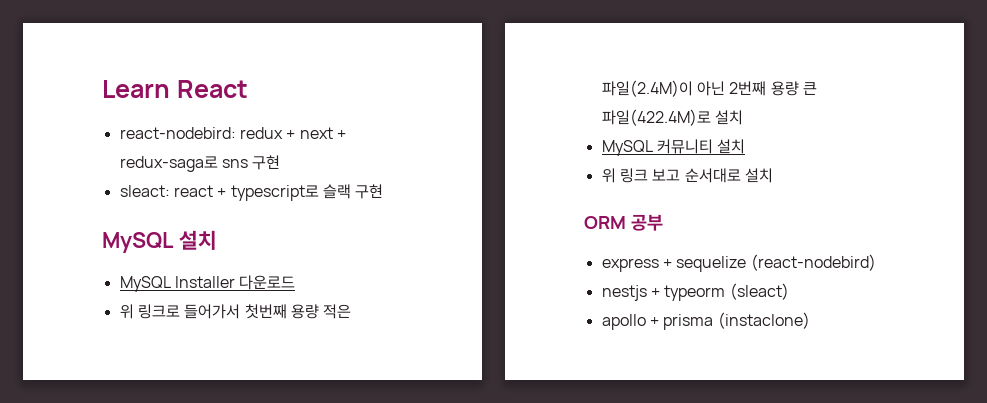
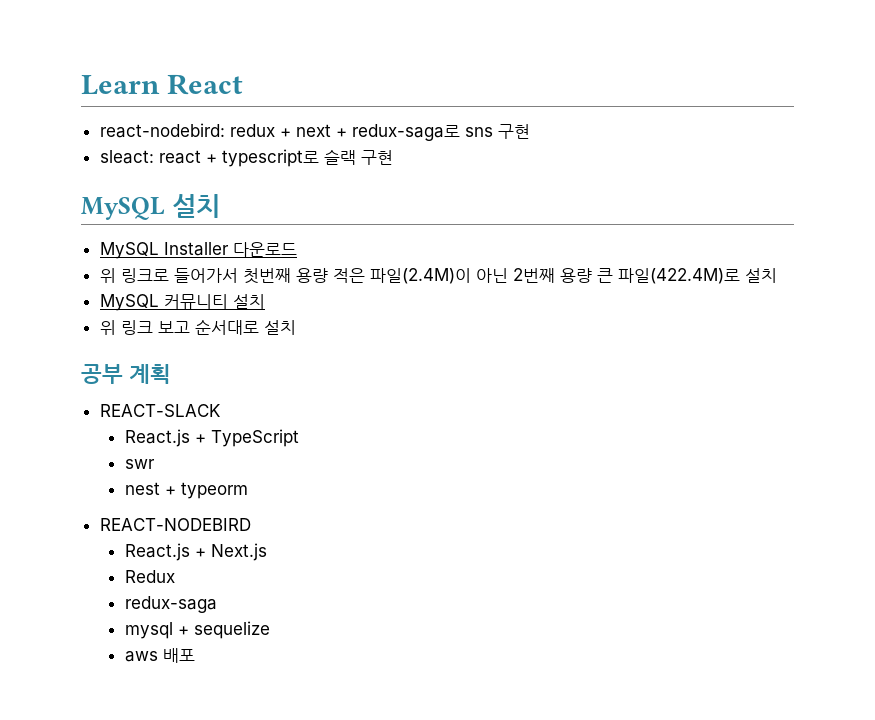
- ORM 공부
- express + sequelize (react-nodebird)
- nestjs + typeorm (sleact)
- apollo + prisma (instaclone)
+ 공부 계획
+ REACT-SLACK
+ React.js + TypeScript
+ swr
+ nest + typeorm
+ REACT-NODEBIRD
+ React.js + Next.js
+ Redux
+ redux-saga
+ mysql + sequelize
+ aws 배포

